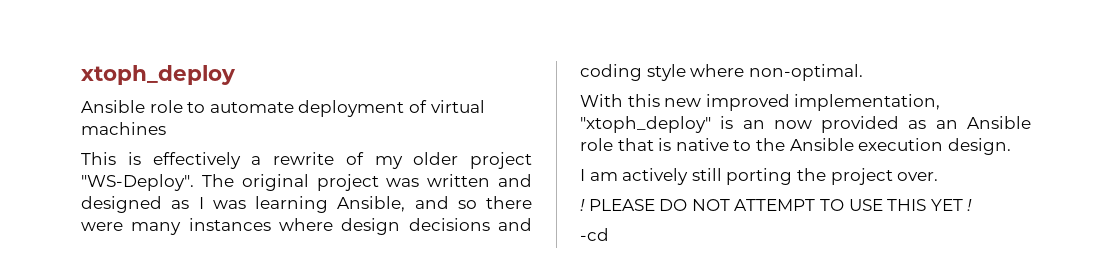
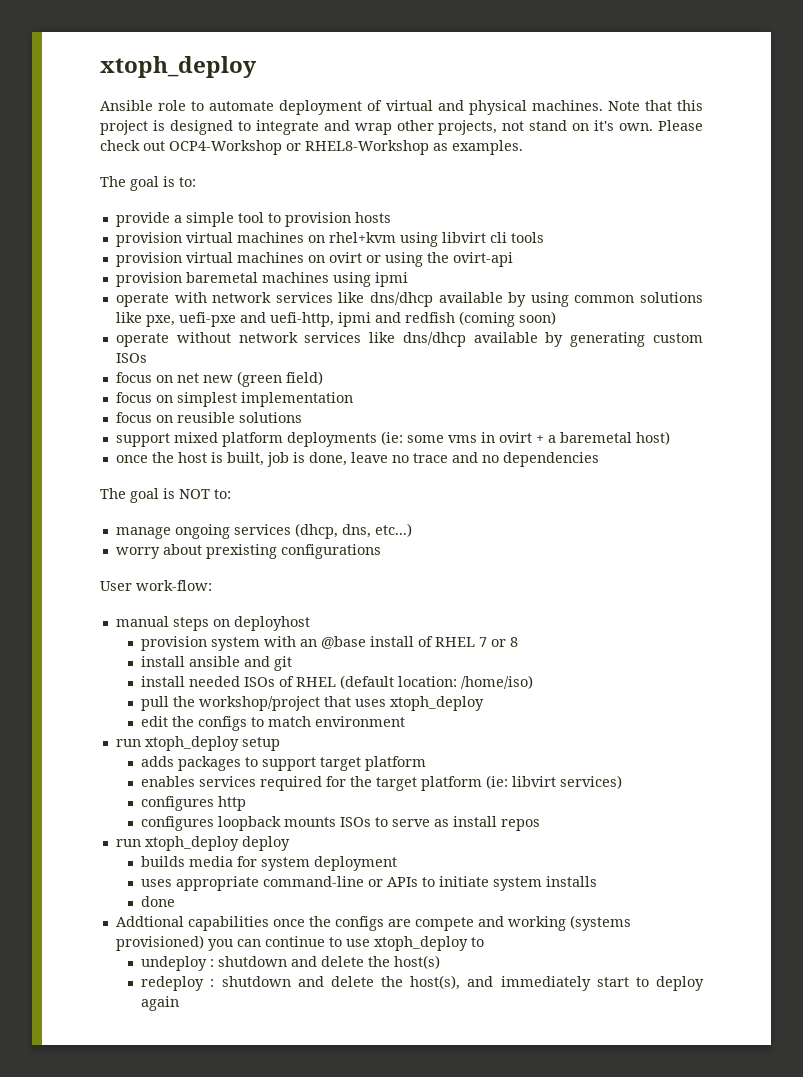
- Ansible role to automate deployment of virtual machines
- This is effectively a rewrite of my older project "WS-Deploy". The original project was written and designed as I was learning Ansible, and so there were many instances where design decisions and coding style where non-optimal.
- With this new improved implementation, "xtoph_deploy" is an now provided as an Ansible role that is native to the Ansible execution design.
- I am actively still porting the project over.
- ! PLEASE DO NOT ATTEMPT TO USE THIS YET !
- -cd
+ Ansible role to automate deployment of virtual and physical machines. Note that this project is designed to integrate and wrap other projects, not stand on it's own. Please check out OCP4-Workshop or RHEL8-Workshop as examples.
+ The goal is to:
+ provide a simple tool to provision hosts
+ provision virtual machines on rhel+kvm using libvirt cli tools
+ provision virtual machines on ovirt or using the ovirt-api
+ provision baremetal machines using ipmi
+ operate with network services like dns/dhcp available by using common solutions like pxe, uefi-pxe and uefi-http, ipmi and redfish (coming soon)
+ operate without network services like dns/dhcp available by generating custom ISOs
+ focus on net new (green field)
+ focus on simplest implementation
+ focus on reusible solutions
+ support mixed platform deployments (ie: some vms in ovirt + a baremetal host)
+ once the host is built, job is done, leave no trace and no dependencies
+ The goal is NOT to:
+ manage ongoing services (dhcp, dns, etc...)
+ worry about prexisting configurations
+ User work-flow:
+ manual steps on deployhost
+ provision system with an @base install of RHEL 7 or 8
+ install ansible and git
+ install needed ISOs of RHEL (default location: /home/iso)
+ pull the workshop/project that uses xtoph_deploy
+ edit the configs to match environment
+ run xtoph_deploy setup
+ adds packages to support target platform
+ enables services required for the target platform (ie: libvirt services)
+ configures http
+ configures loopback mounts ISOs to serve as install repos
+ run xtoph_deploy deploy
+ builds media for system deployment
+ uses appropriate command-line or APIs to initiate system installs
+ done
+ Addtional capabilities once the configs are compete and working (systems provisioned) you can continue to use xtoph_deploy to
+ undeploy : shutdown and delete the host(s)
+ redeploy : shutdown and delete the host(s), and immediately start to deploy again

